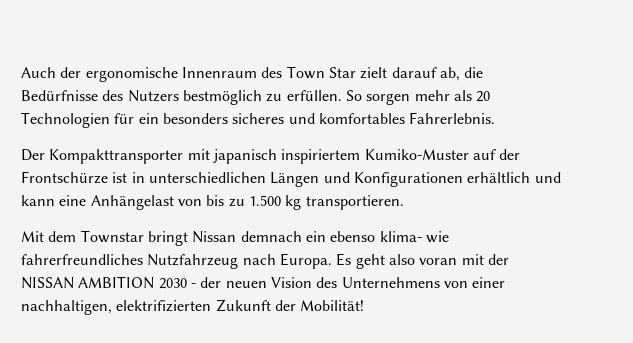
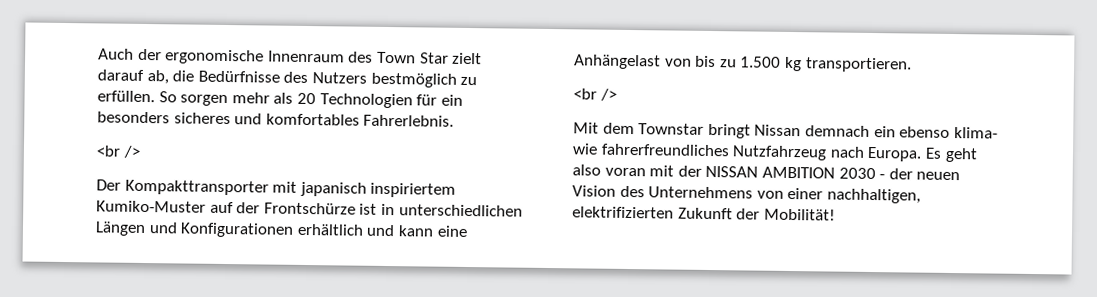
  So sorgen mehr als 20 Technologien für ein besonders sicheres und komfortables Fahrerlebnis.
+ <br />
  Der Kompakttransporter mit japanisch inspiriertem Kumiko-Muster auf der Frontschürze ist in unterschiedlichen Längen und Konfigurationen erhältlich und kann eine Anhängelast von bis zu 1.500 kg transportieren.
+ <br />

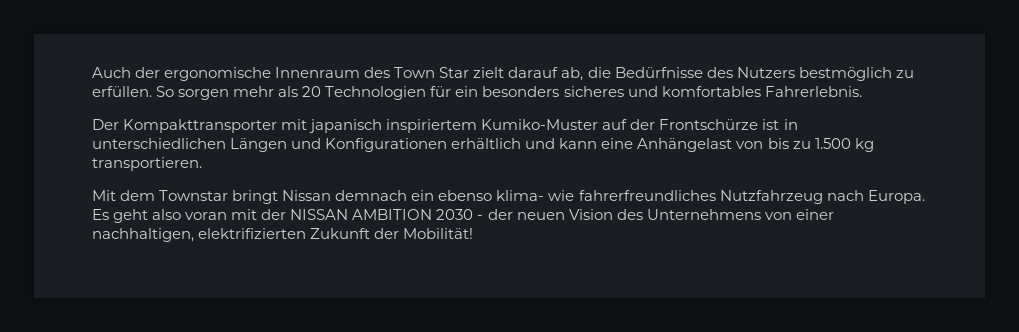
  So sorgen mehr als 20 Technologien für ein besonders sicheres und komfortables Fahrerlebnis.
- <br />
  Der Kompakttransporter mit japanisch inspiriertem Kumiko-Muster auf der Frontschürze ist in unterschiedlichen Längen und Konfigurationen erhältlich und kann eine Anhängelast von bis zu 1.500 kg transportieren.
- <br />

